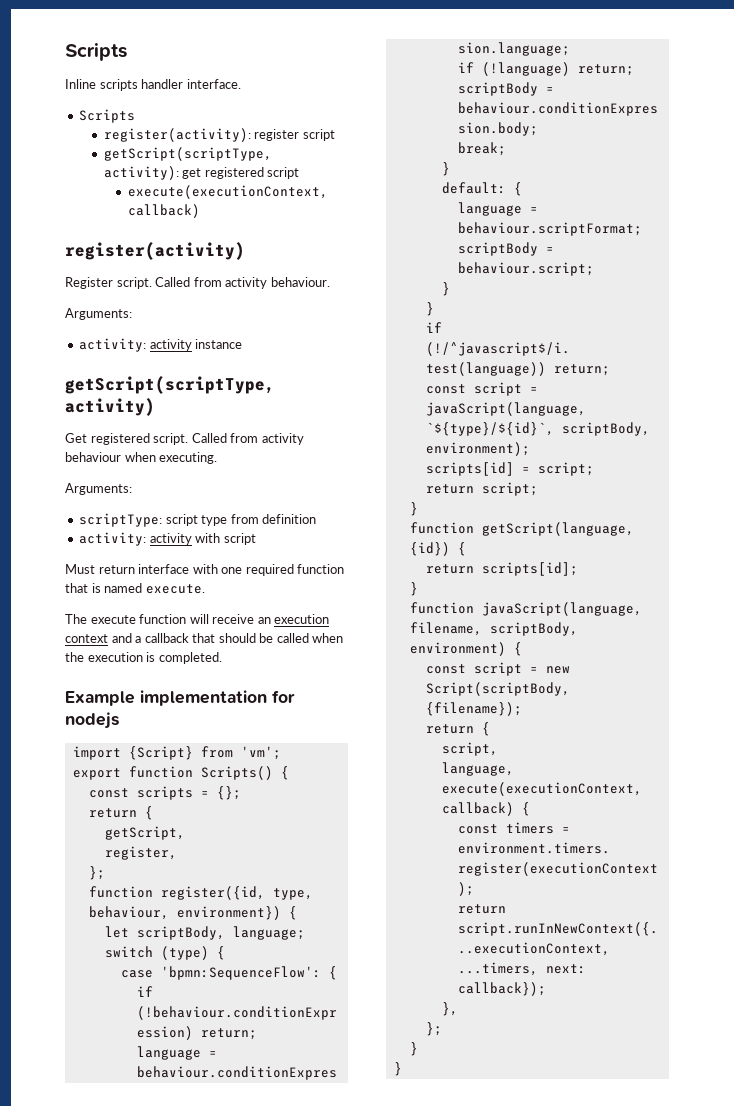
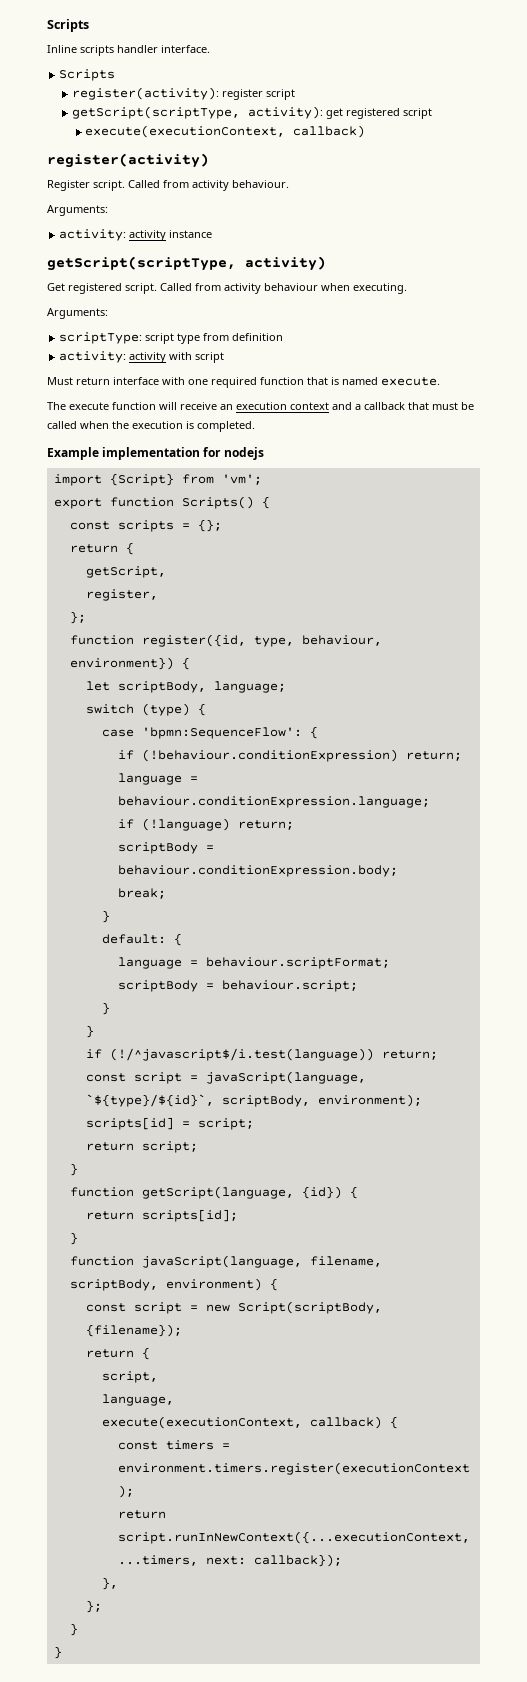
- The execute function will receive an execution context and a callback that should be called when the execution is completed.
+ The execute function will receive an execution context and a callback that must be called when the execution is completed.

